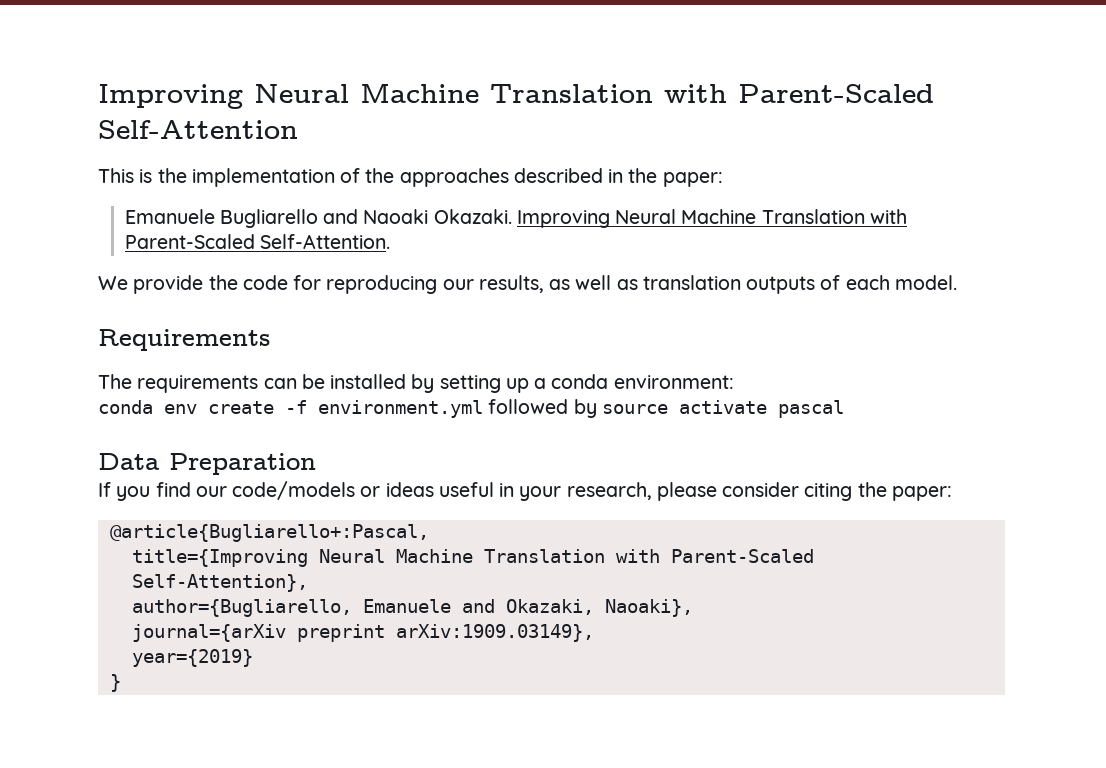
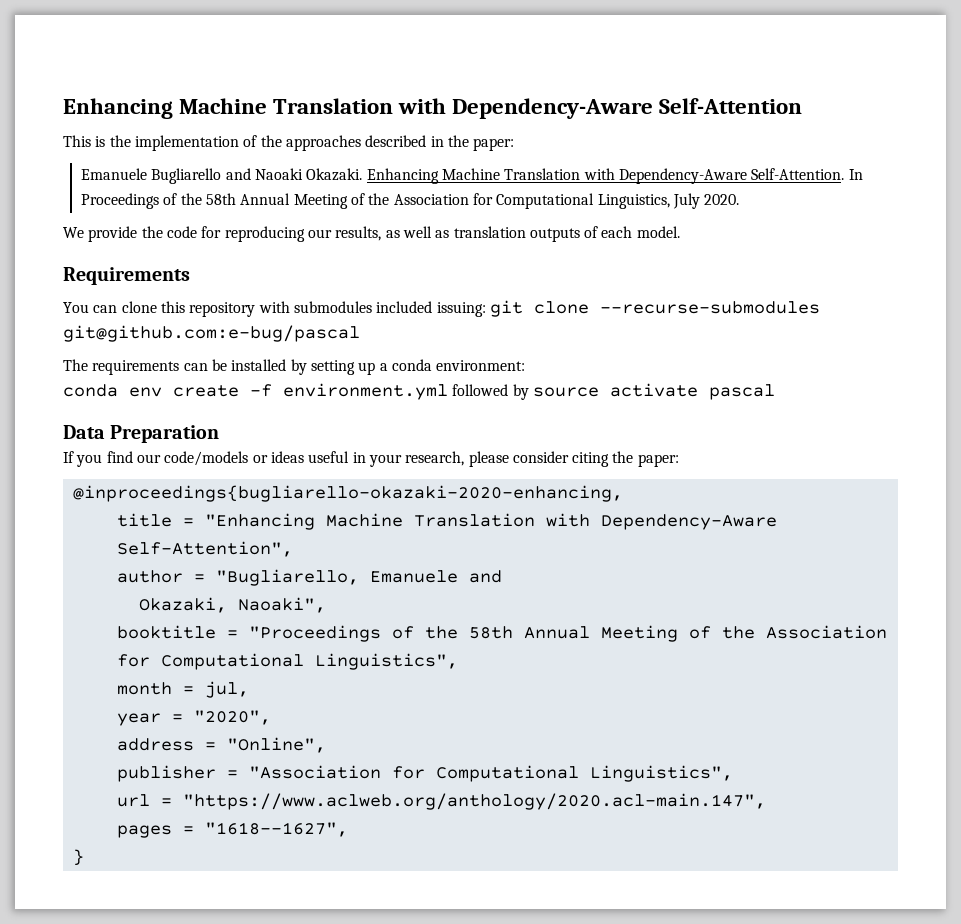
- Improving Neural Machine Translation with Parent-Scaled Self-Attention
+ Enhancing Machine Translation with Dependency-Aware Self-Attention
- Improving Neural Machine Translation with Parent-Scaled Self-Attention.
+ Enhancing Machine Translation with Dependency-Aware Self-Attention. In Proceedings of the 58th Annual Meeting of the Association for Computational Linguistics, July 2020.
+ You can clone this repository with submodules included issuing: git clone --recurse-submodules git@github.com:e-bug/pascal
- @article{Bugliarello+:Pascal,
- title={Improving Neural Machine Translation with Parent-Scaled Self-Attention},
- author={Bugliarello, Emanuele and Okazaki, Naoaki},
- journal={arXiv preprint arXiv:1909.03149},
- year={2019}
+ @inproceedings{bugliarello-okazaki-2020-enhancing,
+ title = "Enhancing Machine Translation with Dependency-Aware Self-Attention",
+ author = "Bugliarello, Emanuele and
+ Okazaki, Naoaki",
+ booktitle = "Proceedings of the 58th Annual Meeting of the Association for Computational Linguistics",
+ month = jul,
+ year = "2020",
+ address = "Online",
+ publisher = "Association for Computational Linguistics",
+ url = "https://www.aclweb.org/anthology/2020.acl-main.147",
+ pages = "1618--1627",

